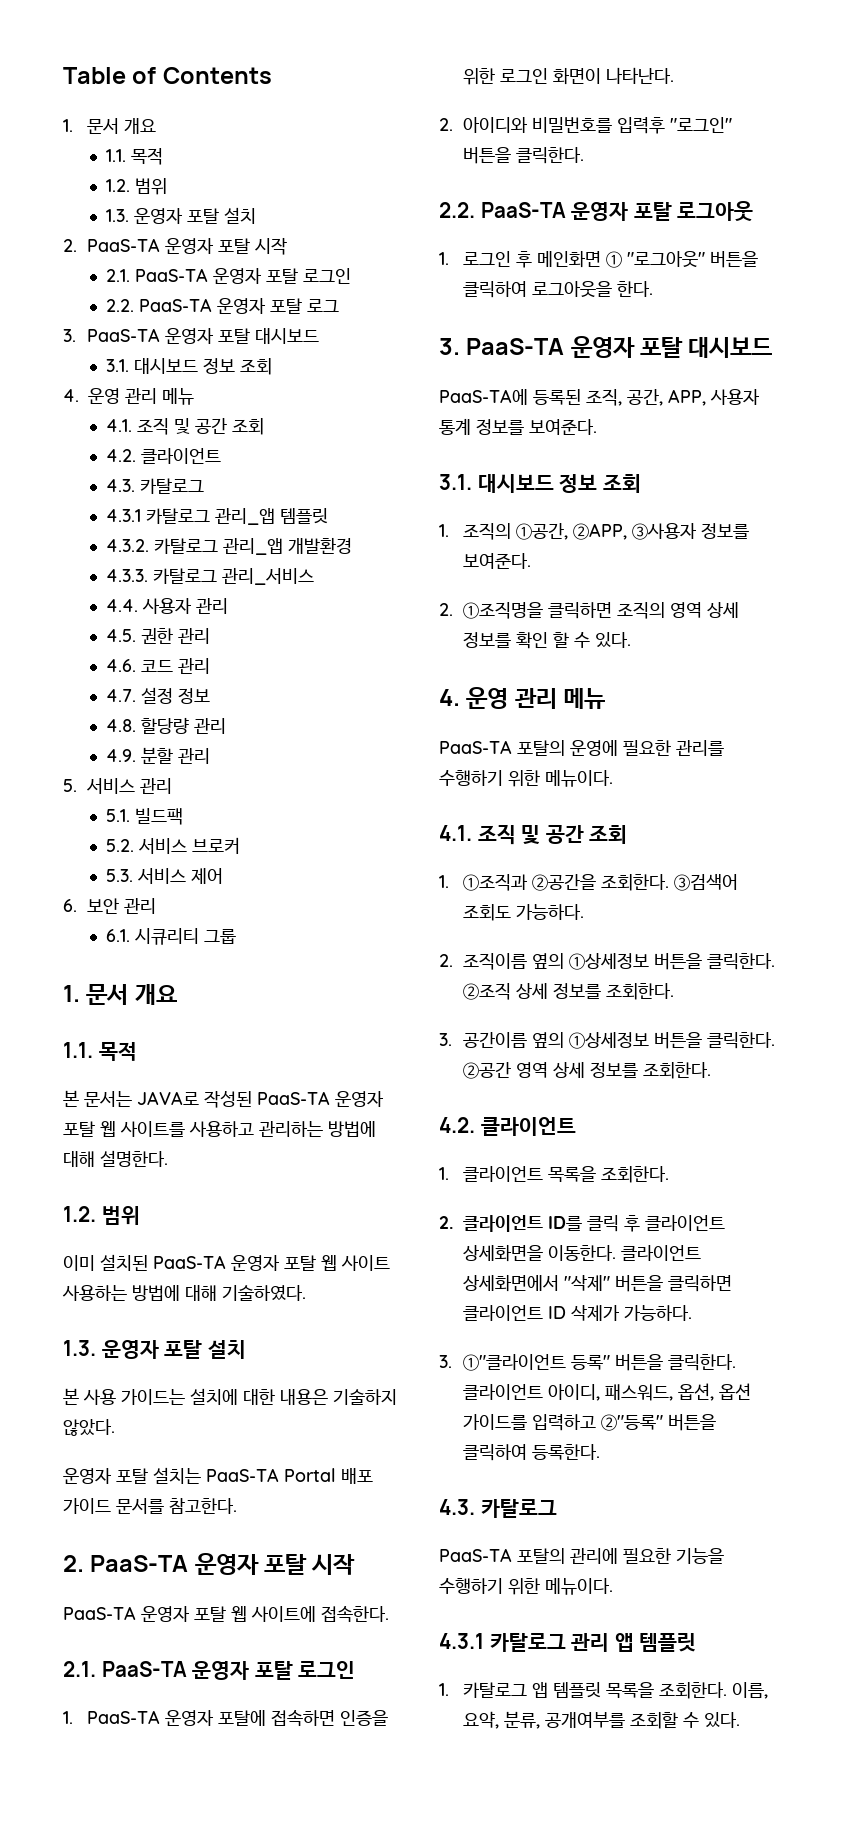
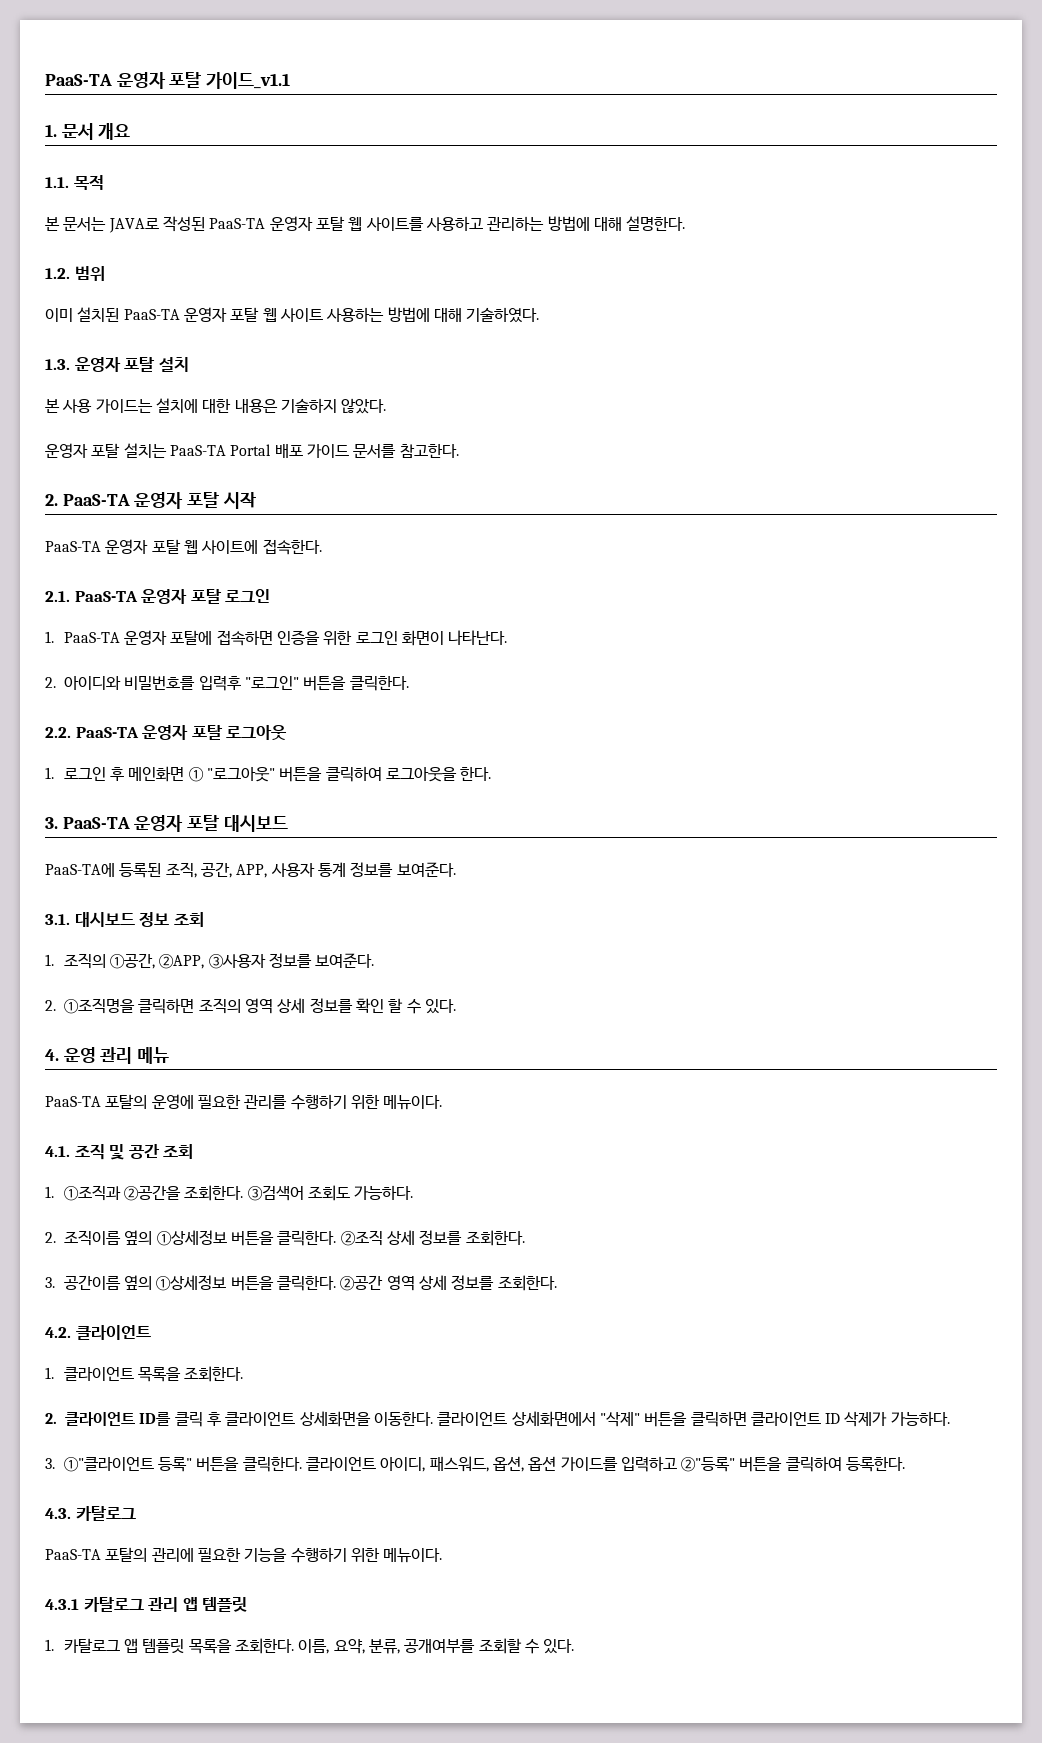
- Table of Contents
- 1. 문서 개요
- 1.1. 목적
- 1.2. 범위
- 1.3. 운영자 포탈 설치
- 2. PaaS-TA 운영자 포탈 시작
- 2.1. PaaS-TA 운영자 포탈 로그인
- 2.2. PaaS-TA 운영자 포탈 로그
- 3. PaaS-TA 운영자 포탈 대시보드
- 3.1. 대시보드 정보 조회
- 4. 운영 관리 메뉴
- 4.1. 조직 및 공간 조회
- 4.2. 클라이언트
- 4.3. 카탈로그
- 4.3.1 카탈로그 관리_앱 템플릿
- 4.3.2. 카탈로그 관리_앱 개발환경
- 4.3.3. 카탈로그 관리_서비스
- 4.4. 사용자 관리
- 4.5. 권한 관리
- 4.6. 코드 관리
- 4.7. 설정 정보
- 4.8. 할당량 관리
- 4.9. 분할 관리
- 5. 서비스 관리
- 5.1. 빌드팩
- 5.2. 서비스 브로커
- 5.3. 서비스 제어
- 6. 보안 관리
- 6.1. 시큐리티 그룹
+ PaaS-TA 운영자 포탈 가이드_v1.1

